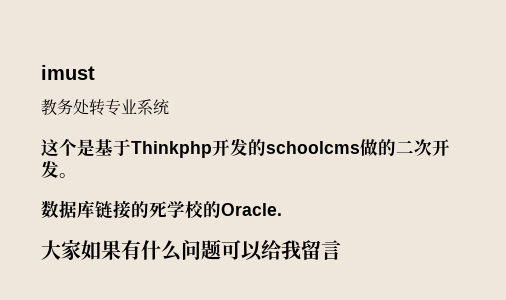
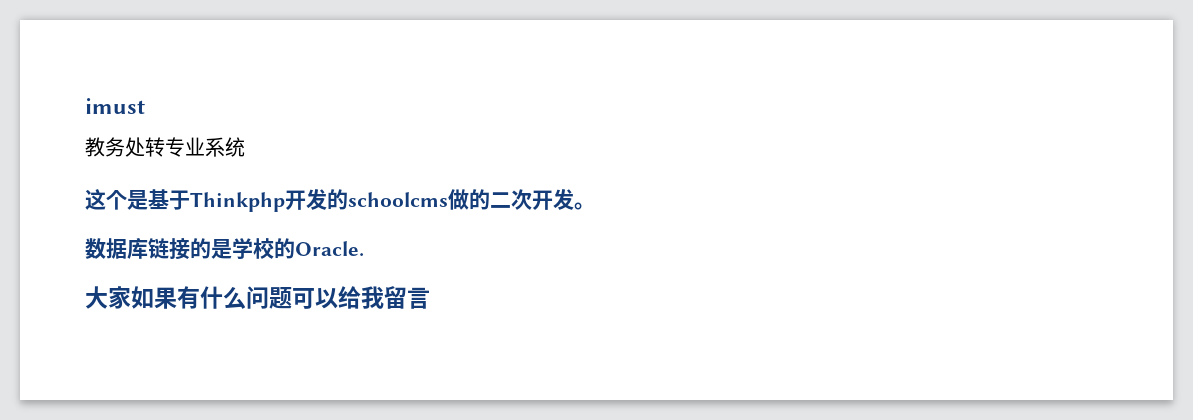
- 数据库链接的死学校的Oracle.
+ 数据库链接的是学校的Oracle.

